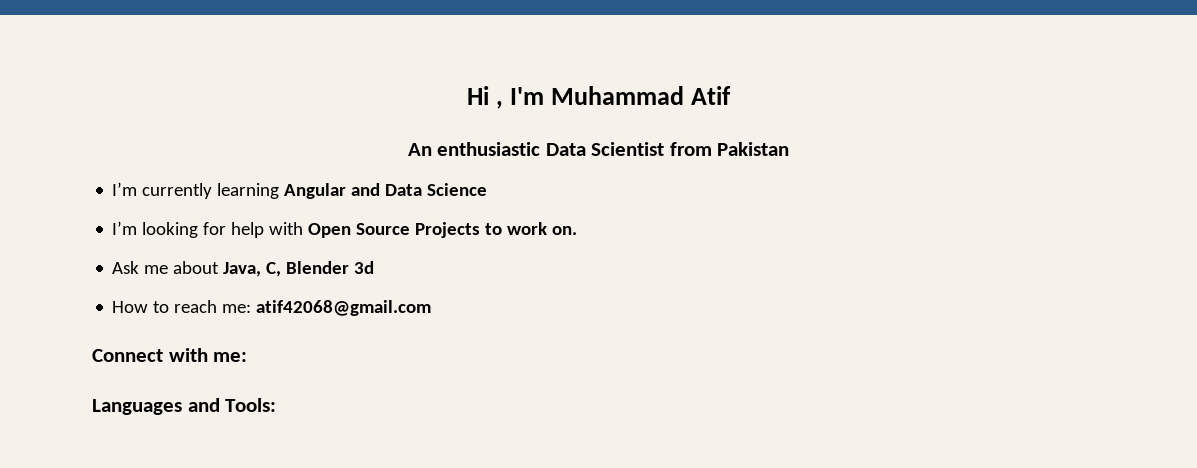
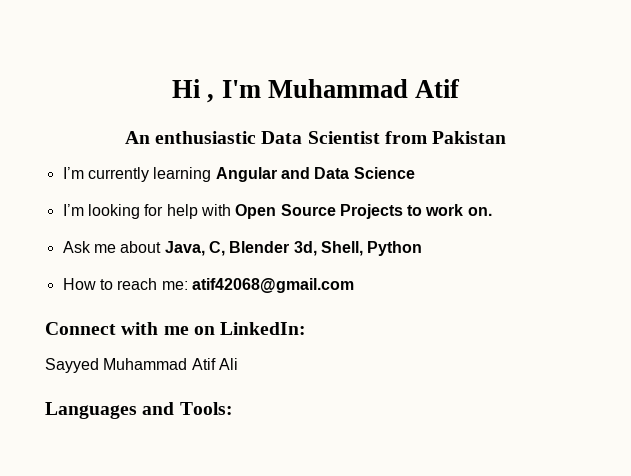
- Ask me about Java, C, Blender 3d
+ Ask me about Java, C, Blender 3d, Shell, Python
- Connect with me:
+ Connect with me on LinkedIn:
+ Sayyed Muhammad Atif Ali

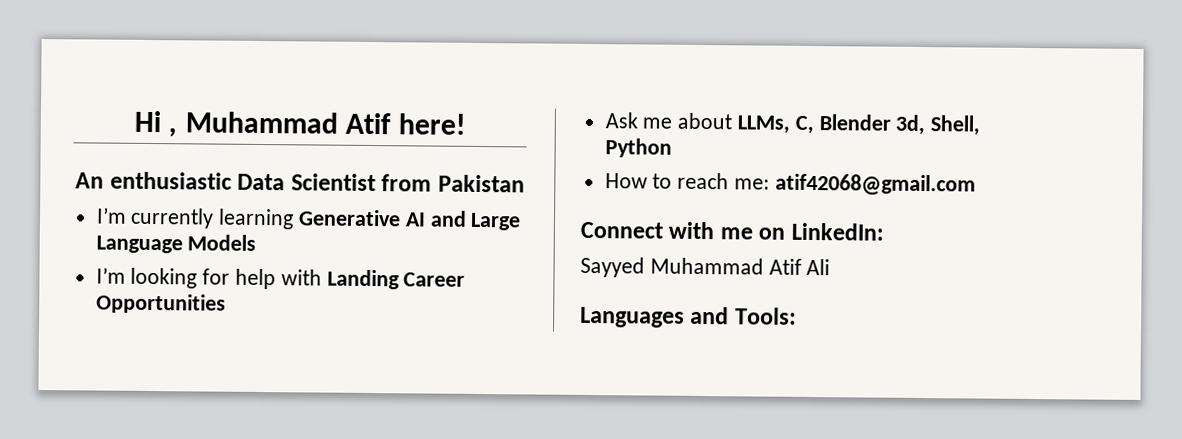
- Hi , I'm Muhammad Atif
+ Hi , Muhammad Atif here!
- I’m currently learning Angular and Data Science
+ I’m currently learning Generative AI and Large Language Models
- I’m looking for help with Open Source Projects to work on.
+ I’m looking for help with Landing Career Opportunities
- Ask me about Java, C, Blender 3d, Shell, Python
+ Ask me about LLMs, C, Blender 3d, Shell, Python

